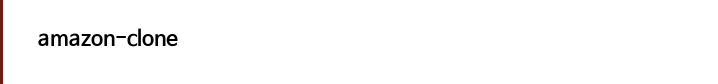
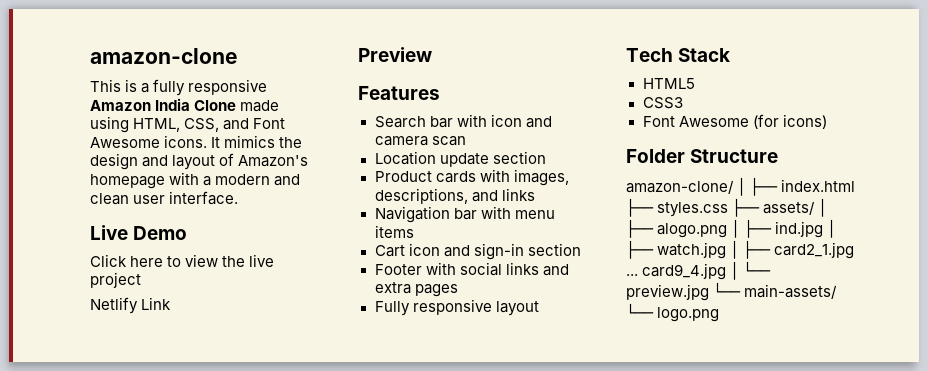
+ This is a fully responsive Amazon India Clone made using HTML, CSS, and Font Awesome icons. It mimics the design and layout of Amazon's homepage with a modern and clean user interface.
+ Live Demo
+ Click here to view the live project
+ Netlify Link
+ Preview
+ Features
+ Search bar with icon and camera scan
+ Location update section
+ Product cards with images, descriptions, and links
+ Navigation bar with menu items
+ Cart icon and sign-in section
+ Footer with social links and extra pages
+ Fully responsive layout
+ Tech Stack
+ HTML5
+ CSS3
+ Font Awesome (for icons)
+ Folder Structure
+ amazon-clone/ │ ├── index.html ├── styles.css ├── assets/ │ ├── alogo.png │ ├── ind.jpg │ ├── watch.jpg │ ├── card2_1.jpg ... card9_4.jpg │ └── preview.jpg └── main-assets/ └── logo.png

